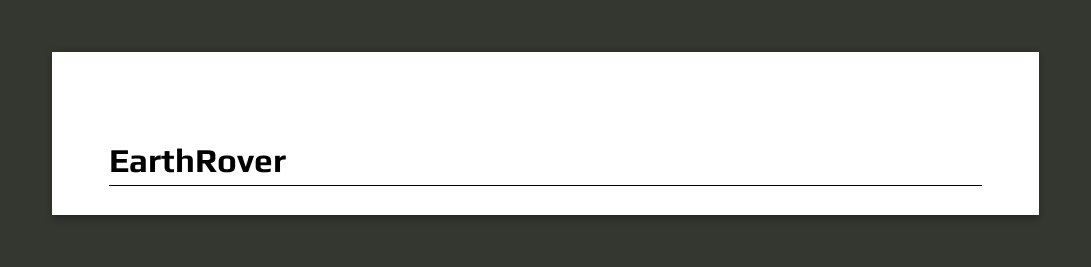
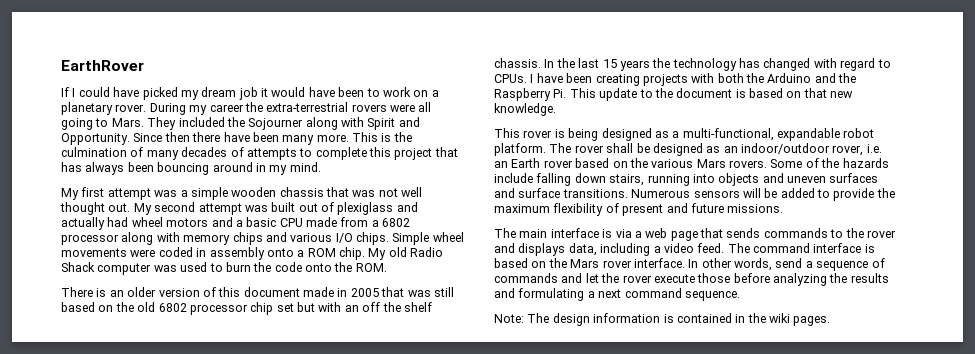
+ If I could have picked my dream job it would have been to work on a planetary rover. During my career the extra-terrestrial rovers were all going to Mars. They included the Sojourner along with Spirit and Opportunity. Since then there have been many more. This is the culmination of many decades of attempts to complete this project that has always been bouncing around in my mind.
+ My first attempt was a simple wooden chassis that was not well thought out. My second attempt was built out of plexiglass and actually had wheel motors and a basic CPU made from a 6802 processor along with memory chips and various I/O chips. Simple wheel movements were coded in assembly onto a ROM chip. My old Radio Shack computer was used to burn the code onto the ROM.
+ There is an older version of this document made in 2005 that was still based on the old 6802 processor chip set but with an off the shelf chassis. In the last 15 years the technology has changed with regard to CPUs. I have been creating projects with both the Arduino and the Raspberry Pi. This update to the document is based on that new knowledge.
+ This rover is being designed as a multi-functional, expandable robot platform. The rover shall be designed as an indoor/outdoor rover, i.e. an Earth rover based on the various Mars rovers. Some of the hazards include falling down stairs, running into objects and uneven surfaces and surface transitions. Numerous sensors will be added to provide the maximum flexibility of present and future missions.
+ The main interface is via a web page that sends commands to the rover and displays data, including a video feed. The command interface is based on the Mars rover interface. In other words, send a sequence of commands and let the rover execute those before analyzing the results and formulating a next command sequence.
+ Note: The design information is contained in the wiki pages.

